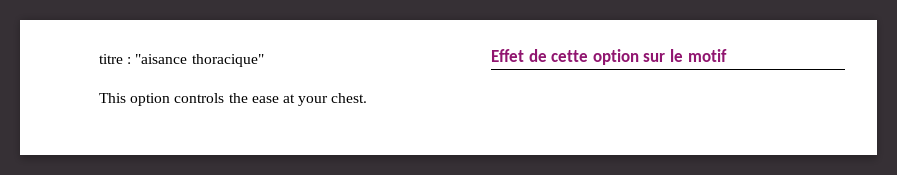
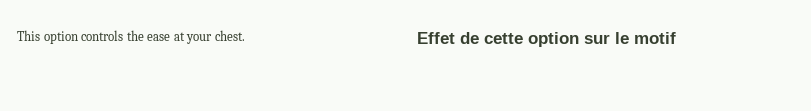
- titre : "aisance thoracique"

